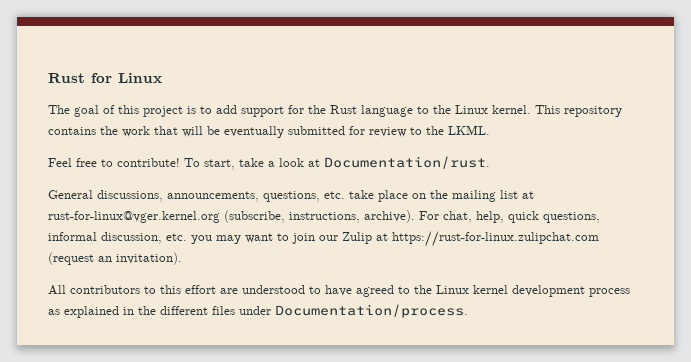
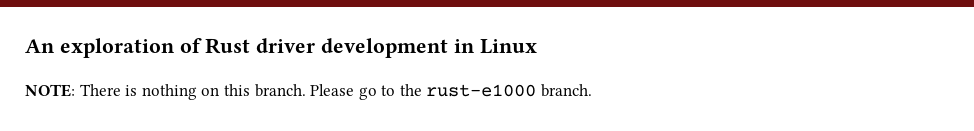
- Rust for Linux
- The goal of this project is to add support for the Rust language to the Linux kernel. This repository contains the work that will be eventually submitted for review to the LKML.
- Feel free to contribute! To start, take a look at Documentation/rust.
- General discussions, announcements, questions, etc. take place on the mailing list at rust-for-linux@vger.kernel.org (subscribe, instructions, archive). For chat, help, quick questions, informal discussion, etc. you may want to join our Zulip at https://rust-for-linux.zulipchat.com (request an invitation).
- All contributors to this effort are understood to have agreed to the Linux kernel development process as explained in the different files under Documentation/process.
+ An exploration of Rust driver development in Linux
+ NOTE: There is nothing on this branch. Please go to the rust-e1000 branch.

